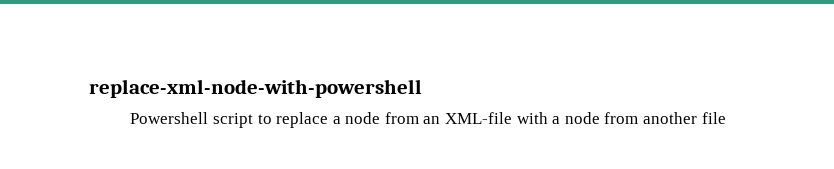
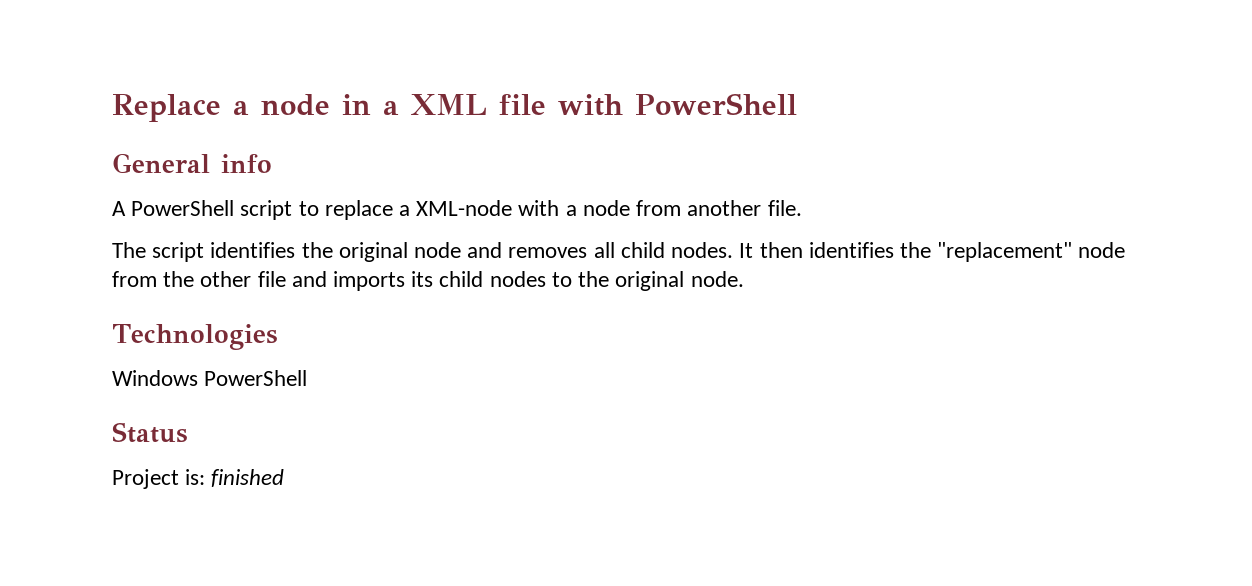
- replace-xml-node-with-powershell
- Powershell script to replace a node from an XML-file with a node from another file
+ Replace a node in a XML file with PowerShell
+ General info
+ A PowerShell script to replace a XML-node with a node from another file.
+ The script identifies the original node and removes all child nodes. It then identifies the "replacement" node from the other file and imports its child nodes to the original node.
+ Technologies
+ Windows PowerShell
+ Status
+ Project is: finished

